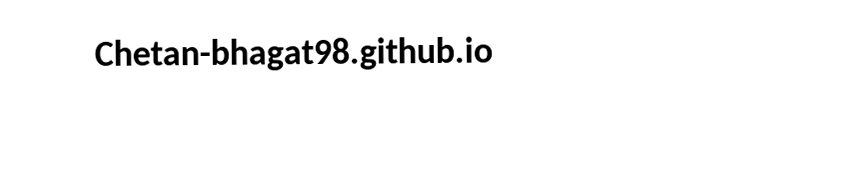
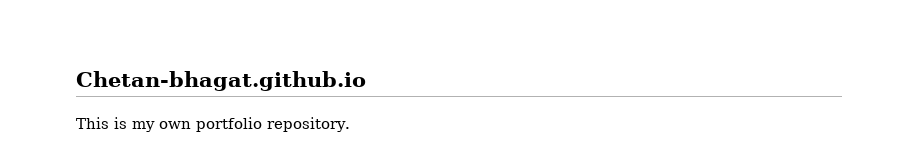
- Chetan-bhagat98.github.io
+ Chetan-bhagat.github.io
+ This is my own portfolio repository.

